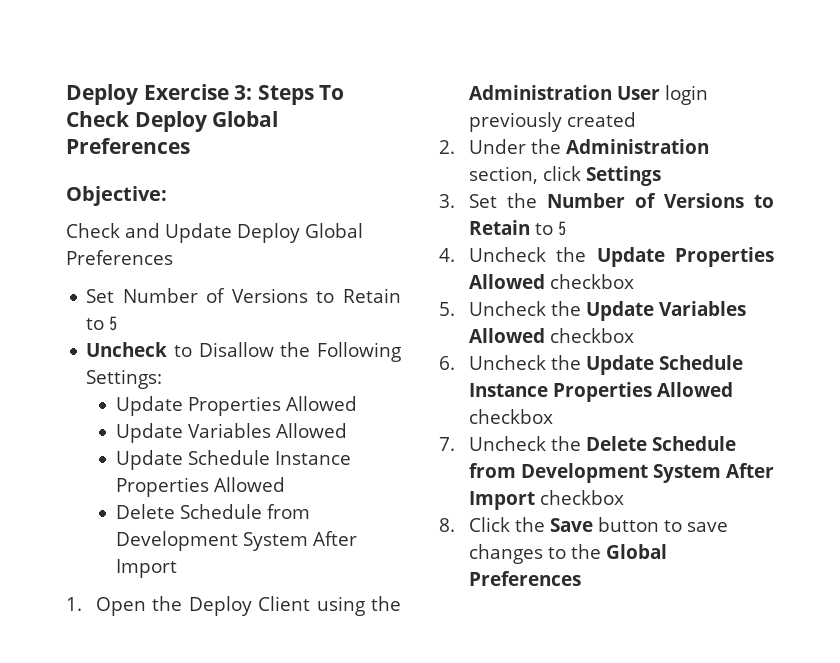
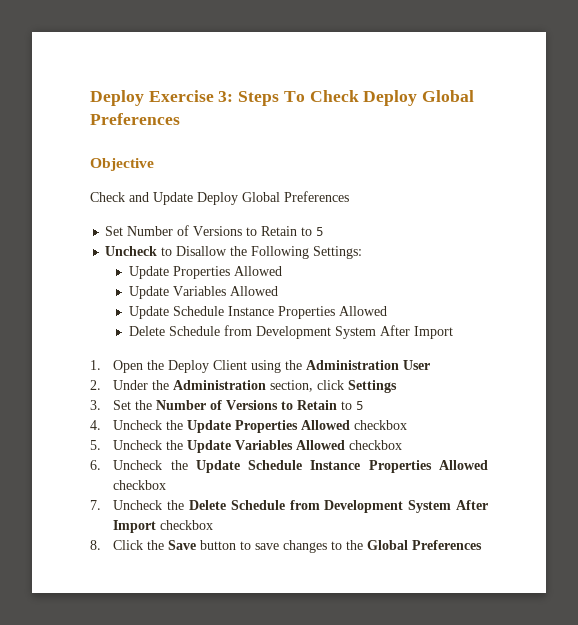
- Objective:
+ Objective
- 1. Open the Deploy Client using the Administration User login previously created
+ 1. Open the Deploy Client using the Administration User

